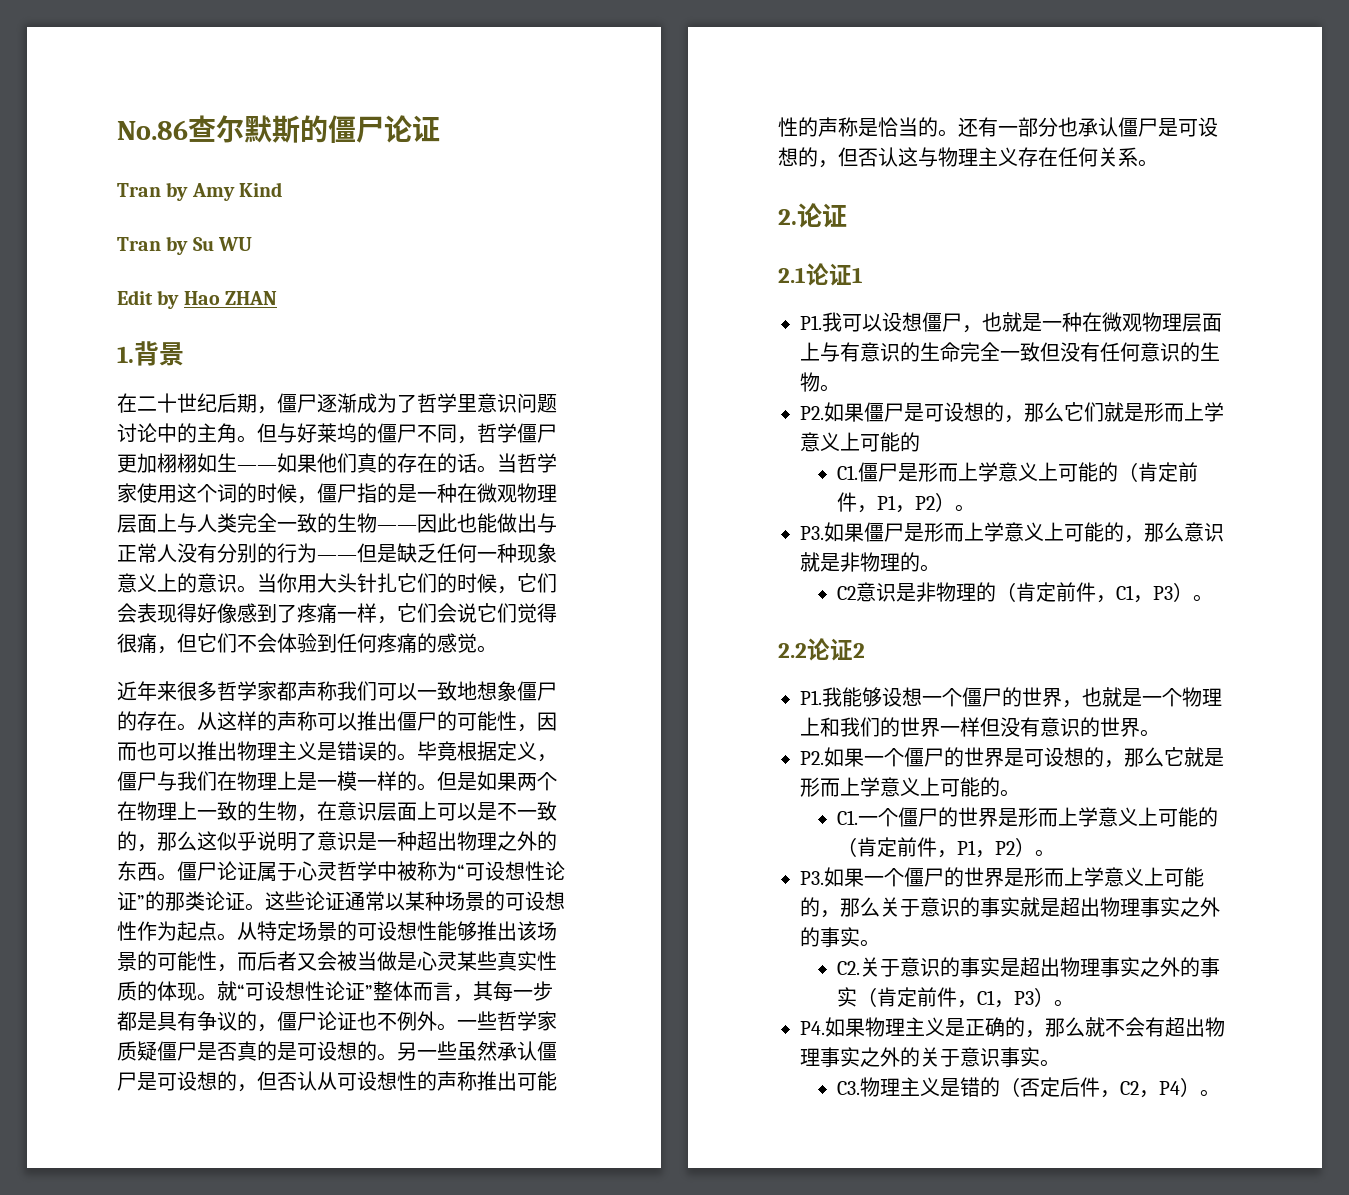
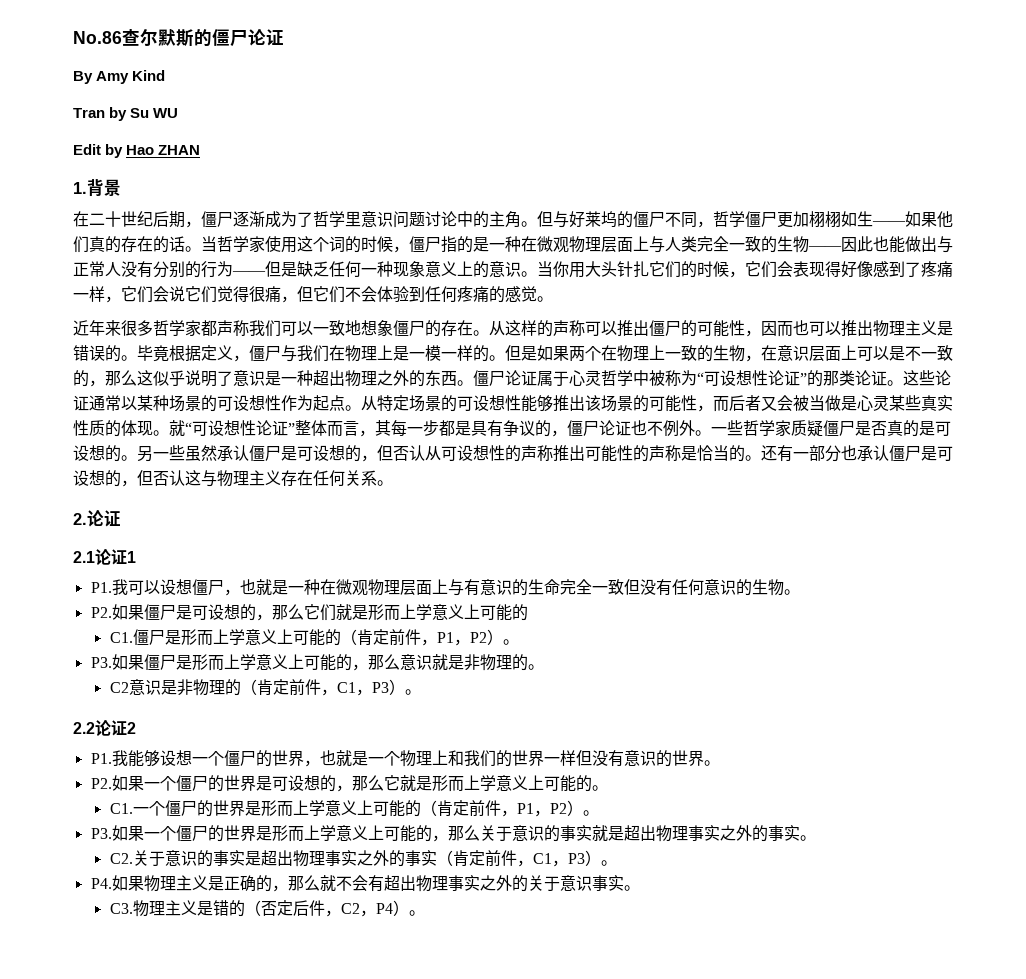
- Tran by Amy Kind
+ By Amy Kind

